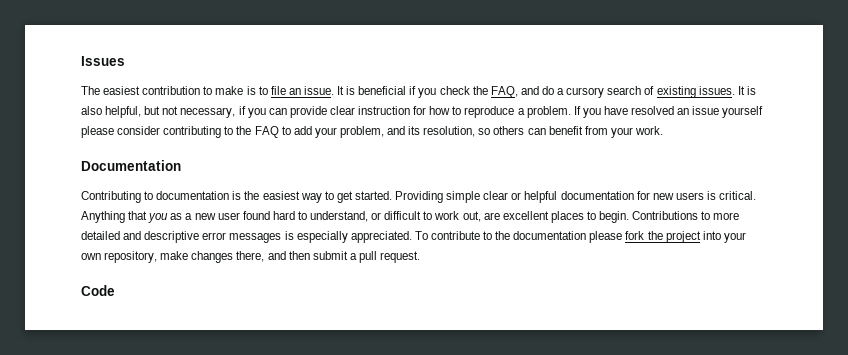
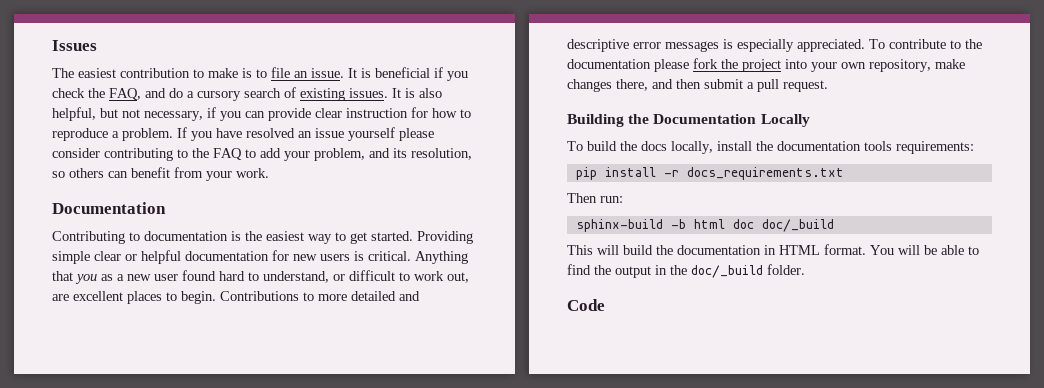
+ Building the Documentation Locally
+ To build the docs locally, install the documentation tools requirements:
+ pip install -r docs_requirements.txt
+ Then run:
+ sphinx-build -b html doc doc/_build
+ This will build the documentation in HTML format. You will be able to find the output in the doc/_build folder.

